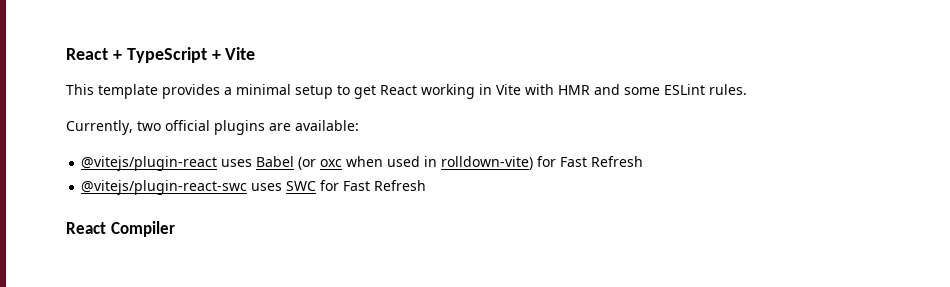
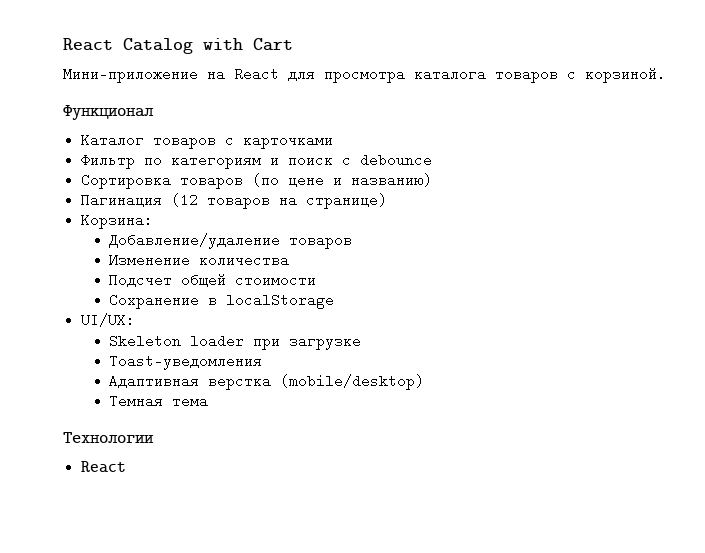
- React + TypeScript + Vite
- This template provides a minimal setup to get React working in Vite with HMR and some ESLint rules.
- Currently, two official plugins are available:
- @vitejs/plugin-react uses Babel (or oxc when used in rolldown-vite) for Fast Refresh
- @vitejs/plugin-react-swc uses SWC for Fast Refresh
- React Compiler
+ React Catalog with Cart
+ Мини-приложение на React для просмотра каталога товаров с корзиной.
+ Функционал
+ Каталог товаров с карточками
+ Фильтр по категориям и поиск с debounce
+ Сортировка товаров (по цене и названию)
+ Пагинация (12 товаров на странице)
+ Корзина:
+ Добавление/удаление товаров
+ Изменение количества
+ Подсчет общей стоимости
+ Сохранение в localStorage
+ UI/UX:
+ Skeleton loader при загрузке
+ Toast-уведомления
+ Адаптивная верстка (mobile/desktop)
+ Темная тема
+ Технологии
+ React

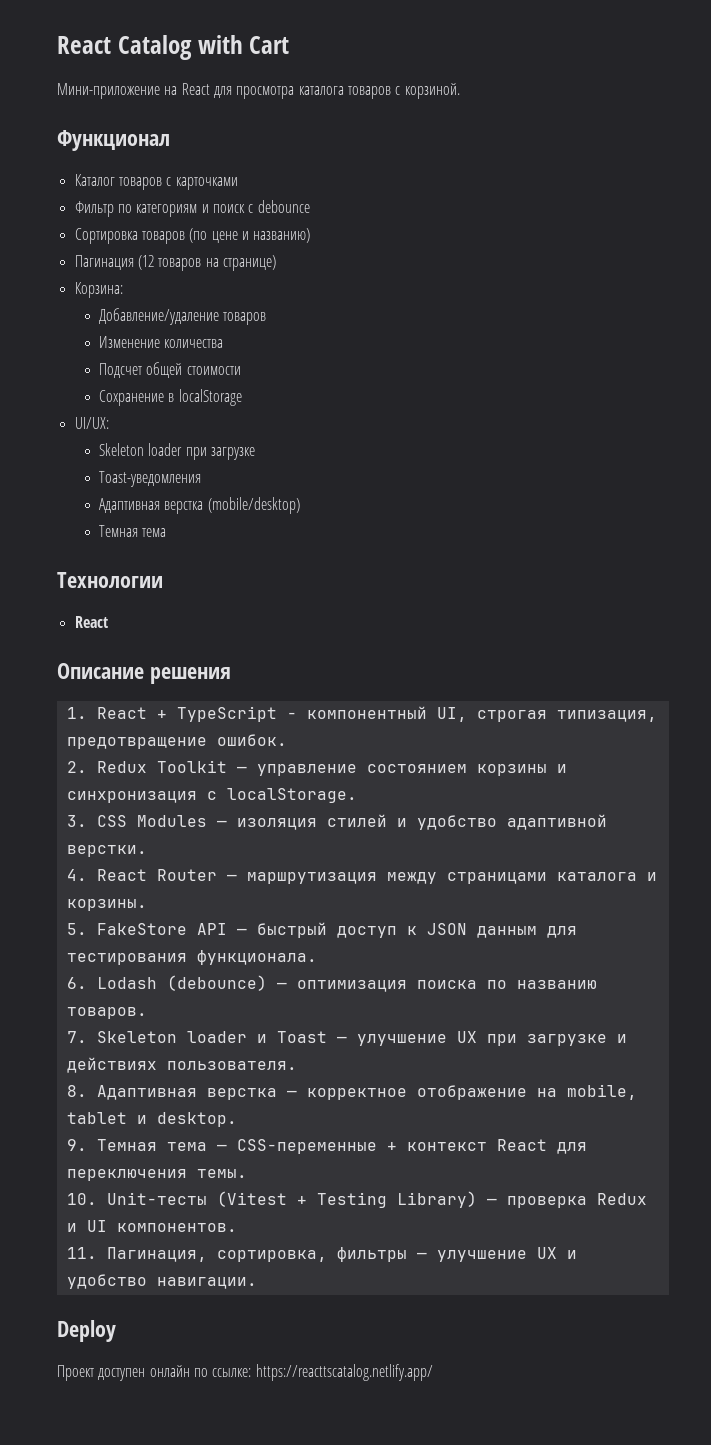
+ Описание решения
+ 1. React + TypeScript - компонентный UI, строгая типизация, предотвращение ошибок.
+ 2. Redux Toolkit — управление состоянием корзины и синхронизация с localStorage.
+ 3. CSS Modules — изоляция стилей и удобство адаптивной верстки.
+ 4. React Router — маршрутизация между страницами каталога и корзины.
+ 5. FakeStore API — быстрый доступ к JSON данным для тестирования функционала.
+ 6. Lodash (debounce) — оптимизация поиска по названию товаров.
+ 7. Skeleton loader и Toast — улучшение UX при загрузке и действиях пользователя.
+ 8. Адаптивная верстка — корректное отображение на mobile, tablet и desktop.
+ 9. Темная тема — CSS-переменные + контекст React для переключения темы.
+ 10. Unit-тесты (Vitest + Testing Library) — проверка Redux и UI компонентов.
+ 11. Пагинация, сортировка, фильтры — улучшение UX и удобство навигации.
+ Deploy
+ Проект доступен онлайн по ссылке: https://reacttscatalog.netlify.app/

